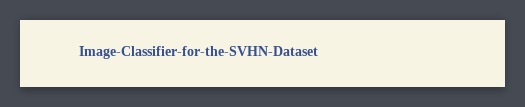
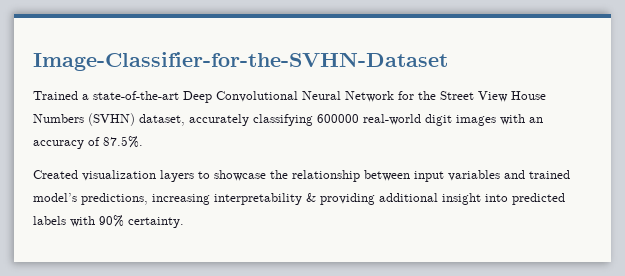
+ Trained a state-of-the-art Deep Convolutional Neural Network for the Street View House Numbers (SVHN) dataset, accurately classifying 600000 real-world digit images with an accuracy of 87.5%.
+ Created visualization layers to showcase the relationship between input variables and trained model’s predictions, increasing interpretability & providing additional insight into predicted labels with 90% certainty.

